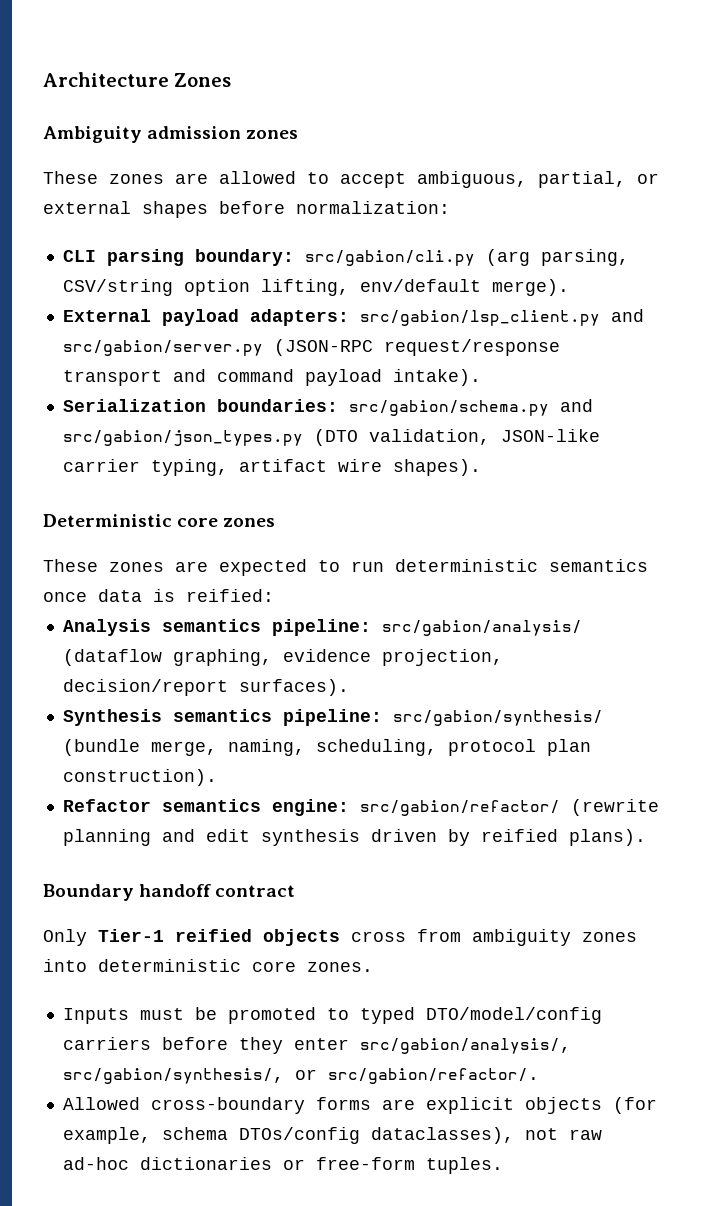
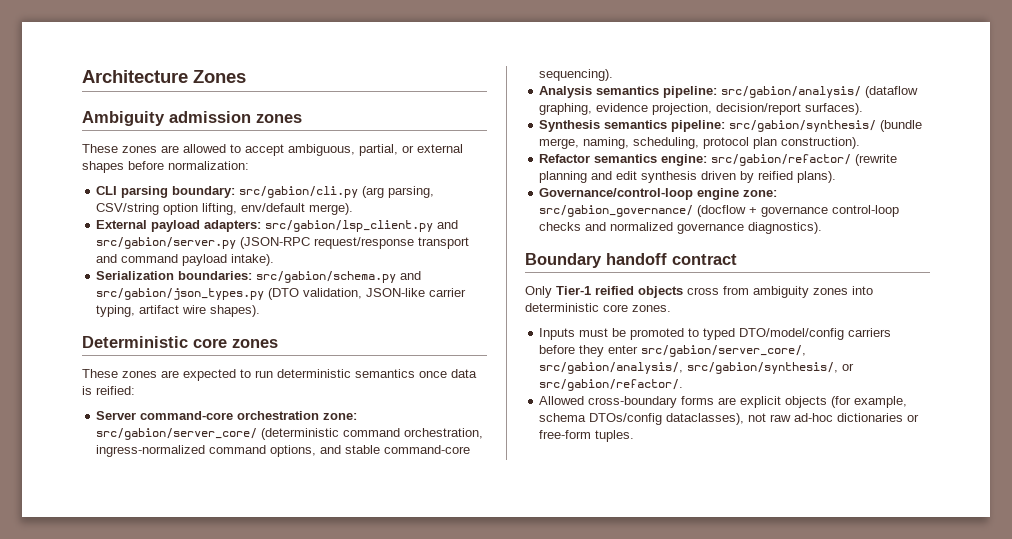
+ Server command-core orchestration zone: src/gabion/server_core/ (deterministic command orchestration, ingress-normalized command options, and stable command-core sequencing).
+ Governance/control-loop engine zone: src/gabion_governance/ (docflow + governance control-loop checks and normalized governance diagnostics).
- Inputs must be promoted to typed DTO/model/config carriers before they enter src/gabion/analysis/, src/gabion/synthesis/, or src/gabion/refactor/.
+ Inputs must be promoted to typed DTO/model/config carriers before they enter src/gabion/server_core/, src/gabion/analysis/, src/gabion/synthesis/, or src/gabion/refactor/.

